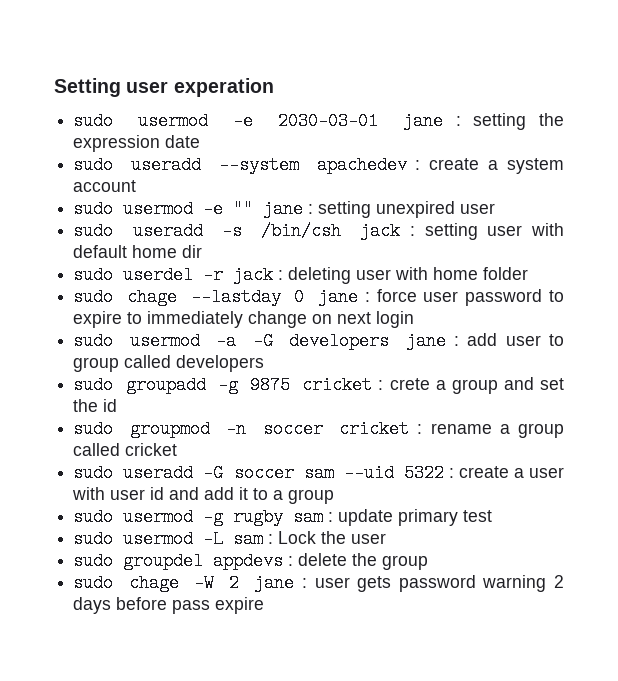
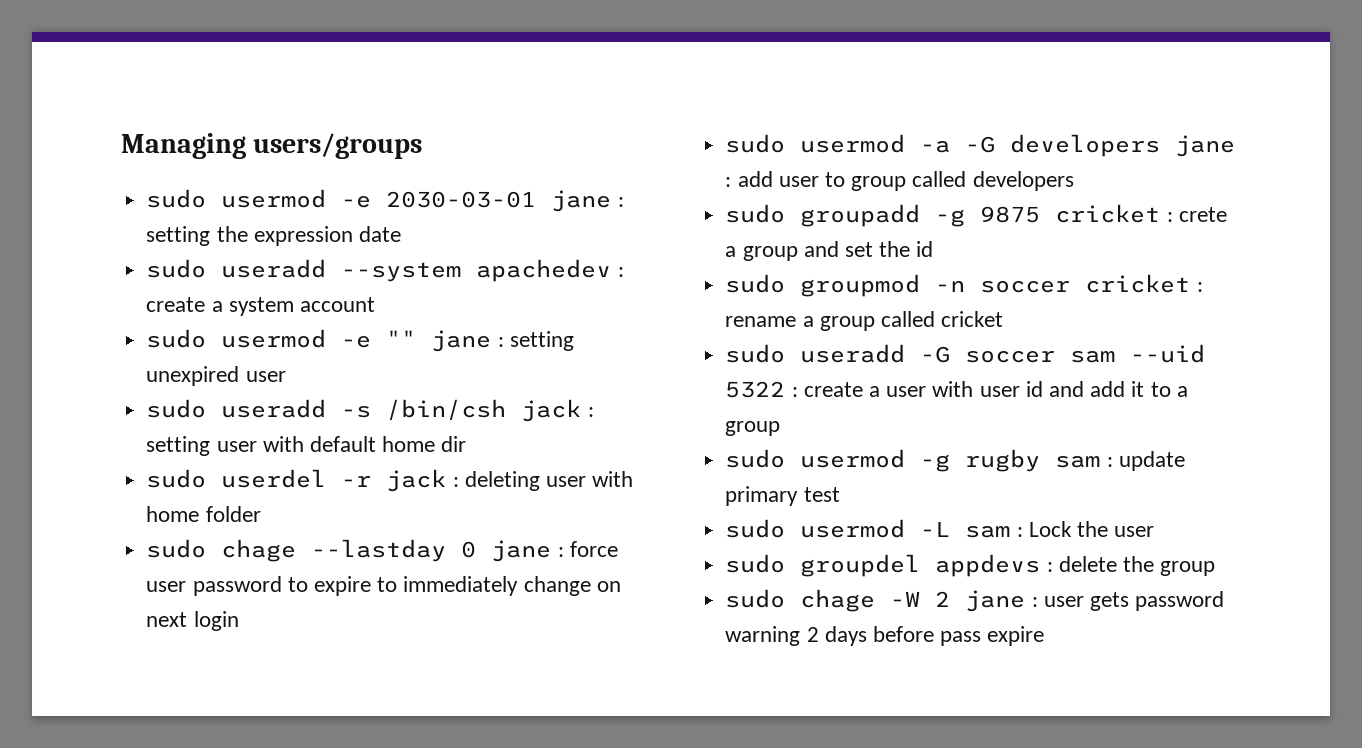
- Setting user experation
+ Managing users/groups

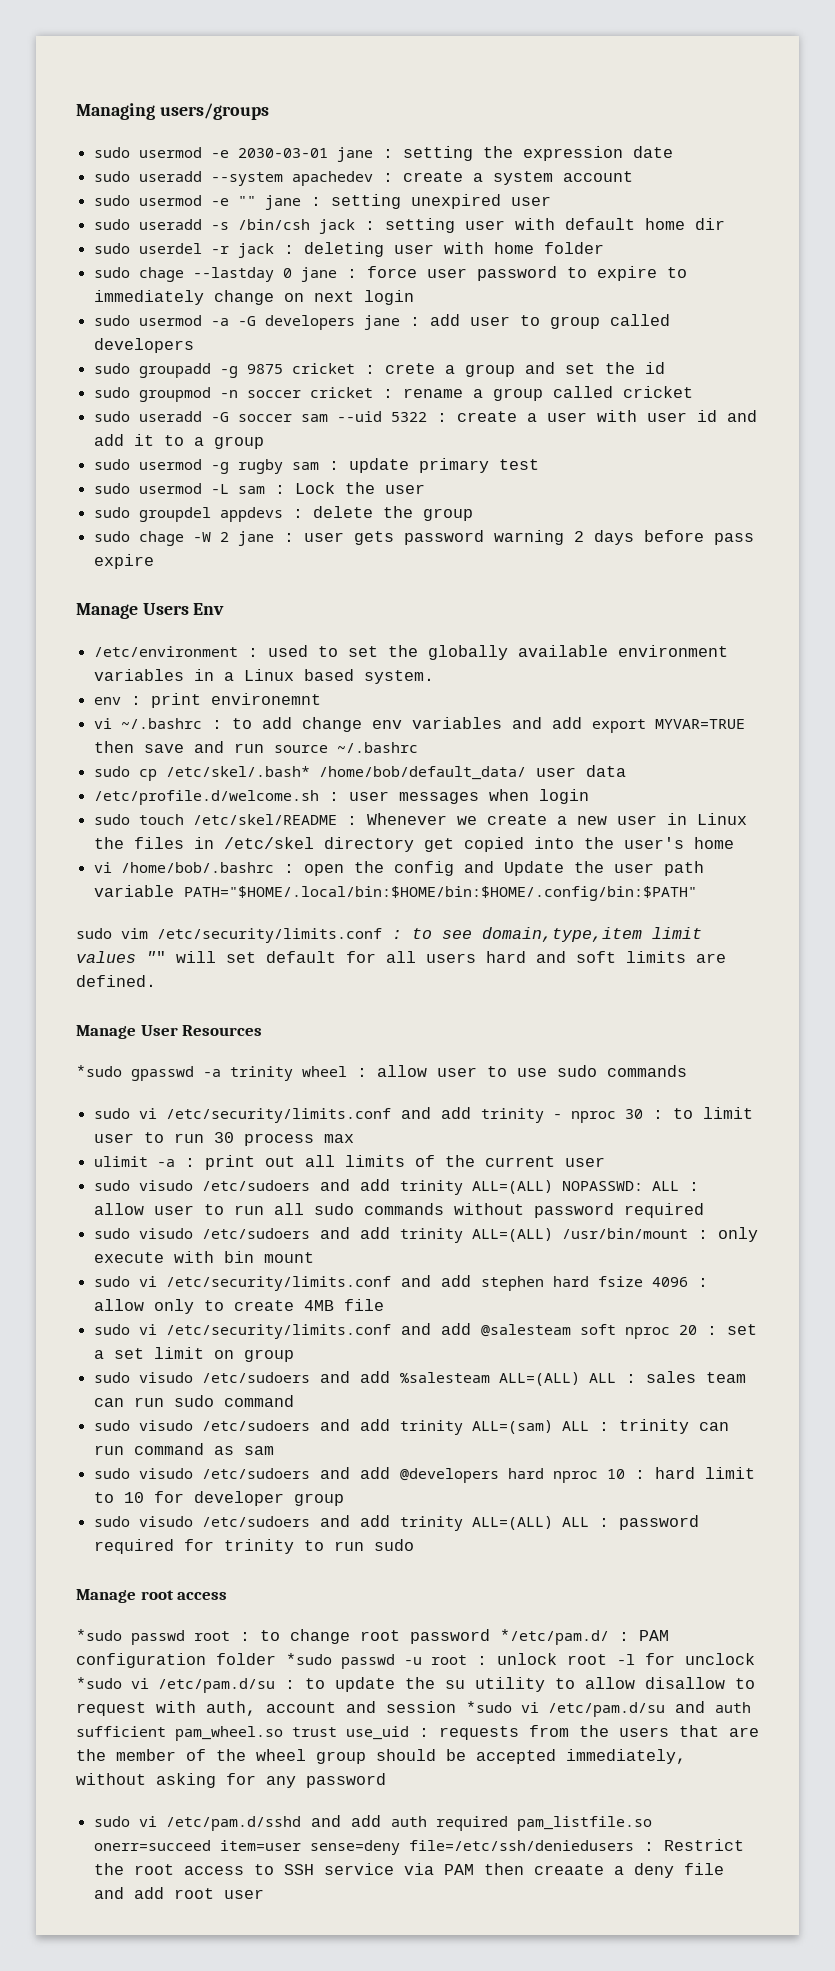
+ Manage Users Env
+ /etc/environment : used to set the globally available environment variables in a Linux based system.
+ env : print environemnt
+ vi ~/.bashrc : to add change env variables and add export MYVAR=TRUE then save and run source ~/.bashrc
+ sudo cp /etc/skel/.bash* /home/bob/default_data/ user data
+ /etc/profile.d/welcome.sh : user messages when login
+ sudo touch /etc/skel/README : Whenever we create a new user in Linux the files in /etc/skel directory get copied into the user's home
+ vi /home/bob/.bashrc : open the config and Update the user path variable PATH="$HOME/.local/bin:$HOME/bin:$HOME/.config/bin:$PATH"
+ sudo vim /etc/security/limits.conf : to see domain,type,item limit values "" will set default for all users hard and soft limits are defined.
+ Manage User Resources
+ *sudo gpasswd -a trinity wheel : allow user to use sudo commands
+ sudo vi /etc/security/limits.conf and add trinity - nproc 30 : to limit user to run 30 process max
+ ulimit -a : print out all limits of the current user
+ sudo visudo /etc/sudoers and add trinity ALL=(ALL) NOPASSWD: ALL : allow user to run all sudo commands without password required
+ sudo visudo /etc/sudoers and add trinity ALL=(ALL) /usr/bin/mount : only execute with bin mount
+ sudo vi /etc/security/limits.conf and add stephen hard fsize 4096 : allow only to create 4MB file
+ sudo vi /etc/security/limits.conf and add @salesteam soft nproc 20 : set a set limit on group
+ sudo visudo /etc/sudoers and add %salesteam ALL=(ALL) ALL : sales team can run sudo command
+ sudo visudo /etc/sudoers and add trinity ALL=(sam) ALL : trinity can run command as sam
+ sudo visudo /etc/sudoers and add @developers hard nproc 10 : hard limit to 10 for developer group
+ sudo visudo /etc/sudoers and add trinity ALL=(ALL) ALL : password required for trinity to run sudo
+ Manage root access
+ *sudo passwd root : to change root password */etc/pam.d/ : PAM configuration folder *sudo passwd -u root : unlock root -l for unclock *sudo vi /etc/pam.d/su : to update the su utility to allow disallow to request with auth, account and session *sudo vi /etc/pam.d/su and auth sufficient pam_wheel.so trust use_uid : requests from the users that are the member of the wheel group should be accepted immediately, without asking for any password
+ sudo vi /etc/pam.d/sshd and add auth required pam_listfile.so onerr=succeed item=user sense=deny file=/etc/ssh/deniedusers : Restrict the root access to SSH service via PAM then creaate a deny file and add root user

